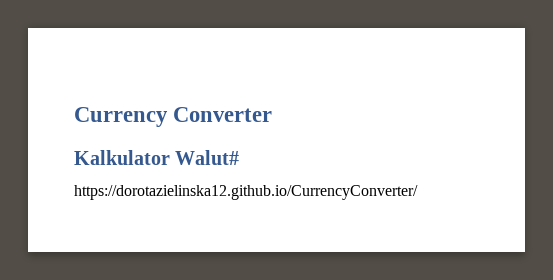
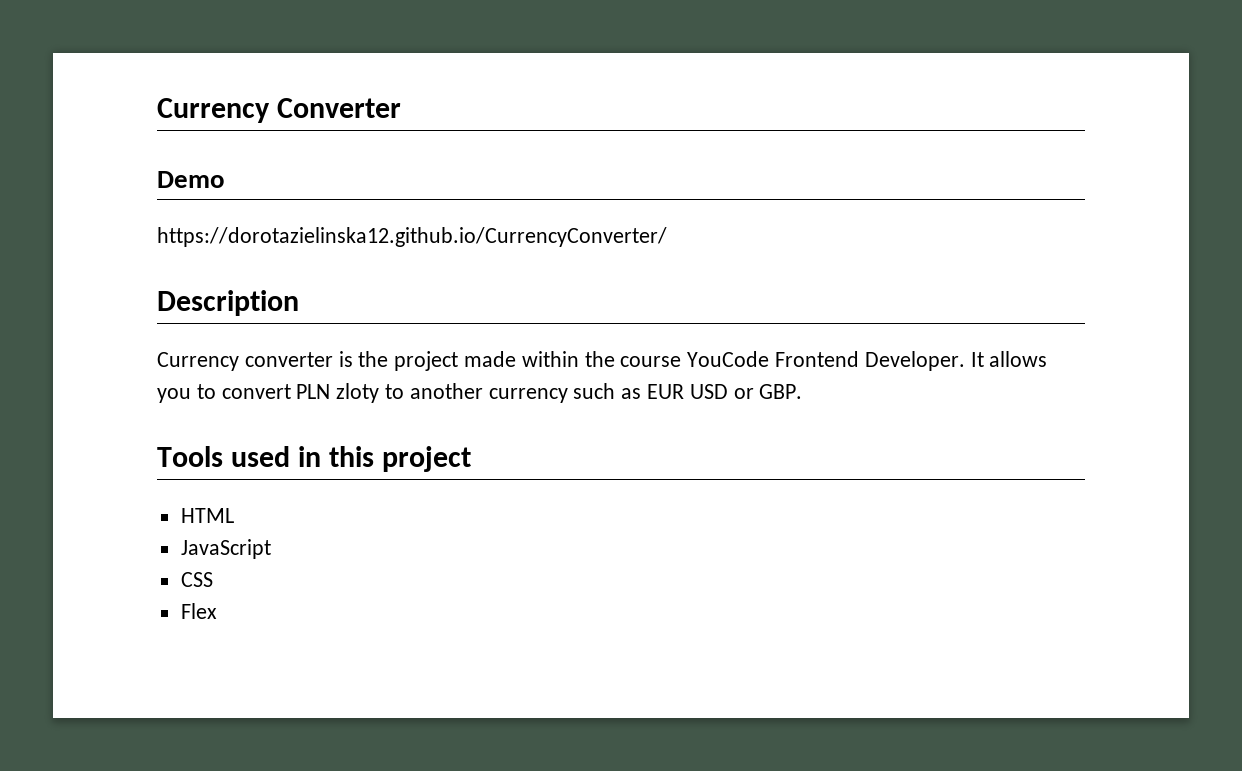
- Kalkulator Walut#
+ Demo
+ Description
+ Currency converter is the project made within the course YouCode Frontend Developer. It allows you to convert PLN zloty to another currency such as EUR USD or GBP.
+ Tools used in this project
+ HTML
+ JavaScript
+ CSS
+ Flex

